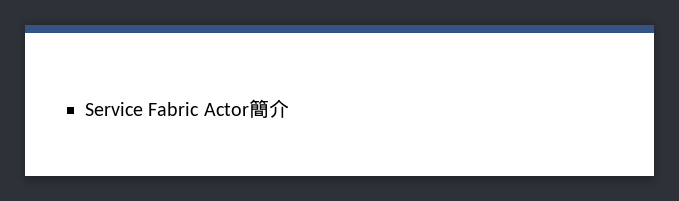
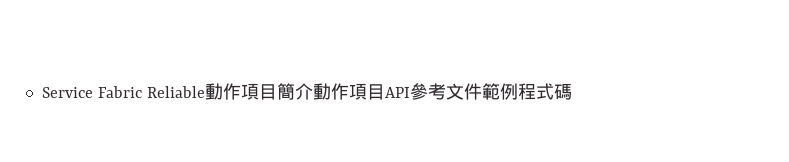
- Service Fabric Actor簡介
+ Service Fabric Reliable動作項目簡介動作項目API參考文件範例程式碼

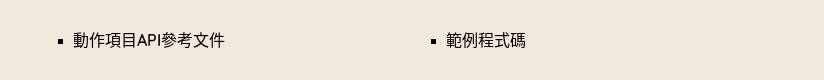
- Service Fabric Reliable動作項目簡介動作項目API參考文件範例程式碼
+ 動作項目API參考文件
+ 範例程式碼

